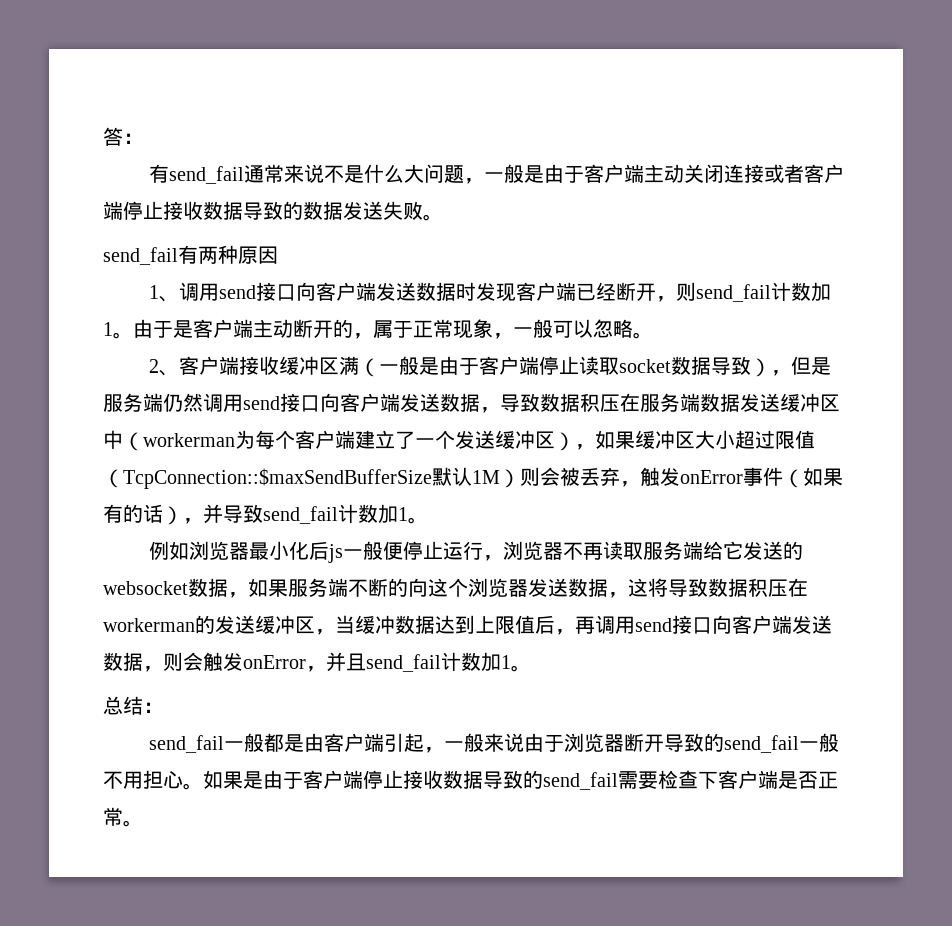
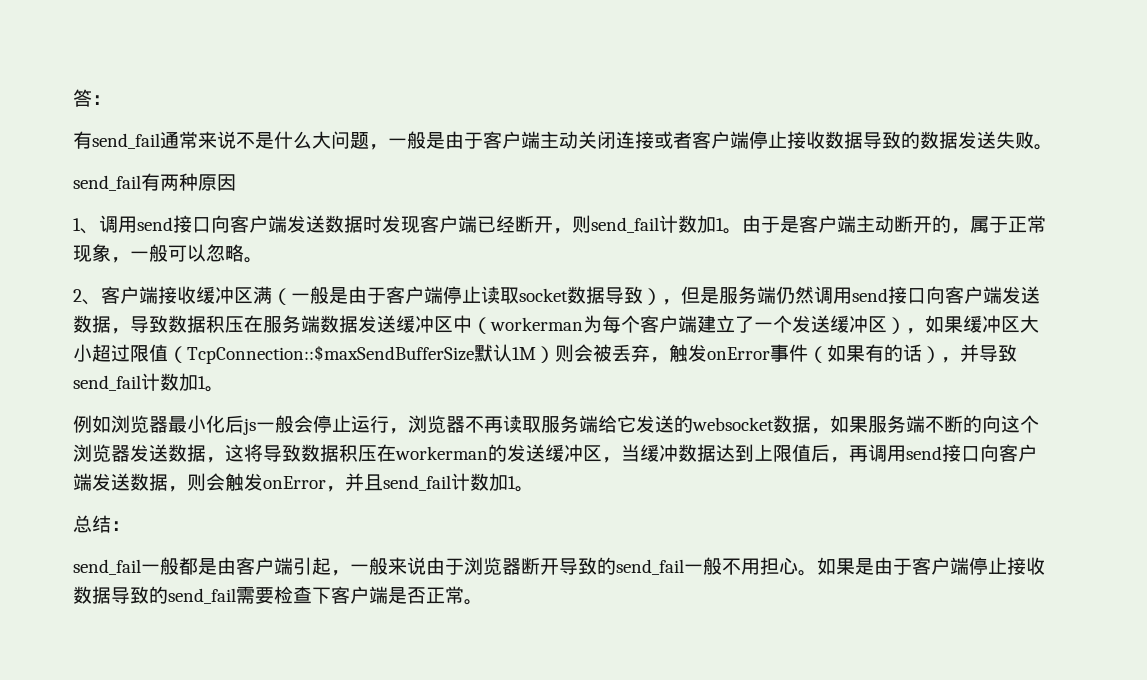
- 例如浏览器最小化后js一般便停止运行，浏览器不再读取服务端给它发送的websocket数据，如果服务端不断的向这个浏览器发送数据，这将导致数据积压在workerman的发送缓冲区，当缓冲数据达到上限值后，再调用send接口向客户端发送数据，则会触发onError，并且send_fail计数加1。
+ 例如浏览器最小化后js一般会停止运行，浏览器不再读取服务端给它发送的websocket数据，如果服务端不断的向这个浏览器发送数据，这将导致数据积压在workerman的发送缓冲区，当缓冲数据达到上限值后，再调用send接口向客户端发送数据，则会触发onError，并且send_fail计数加1。

